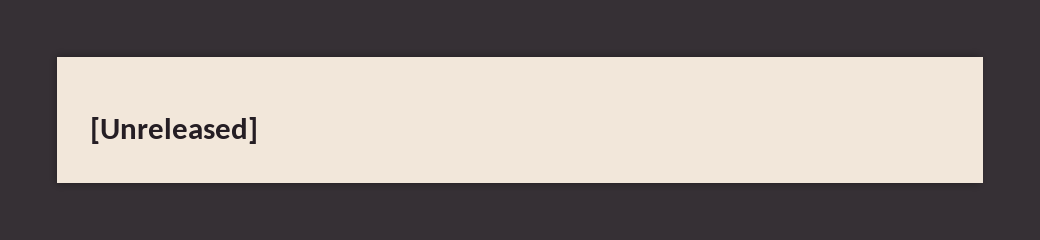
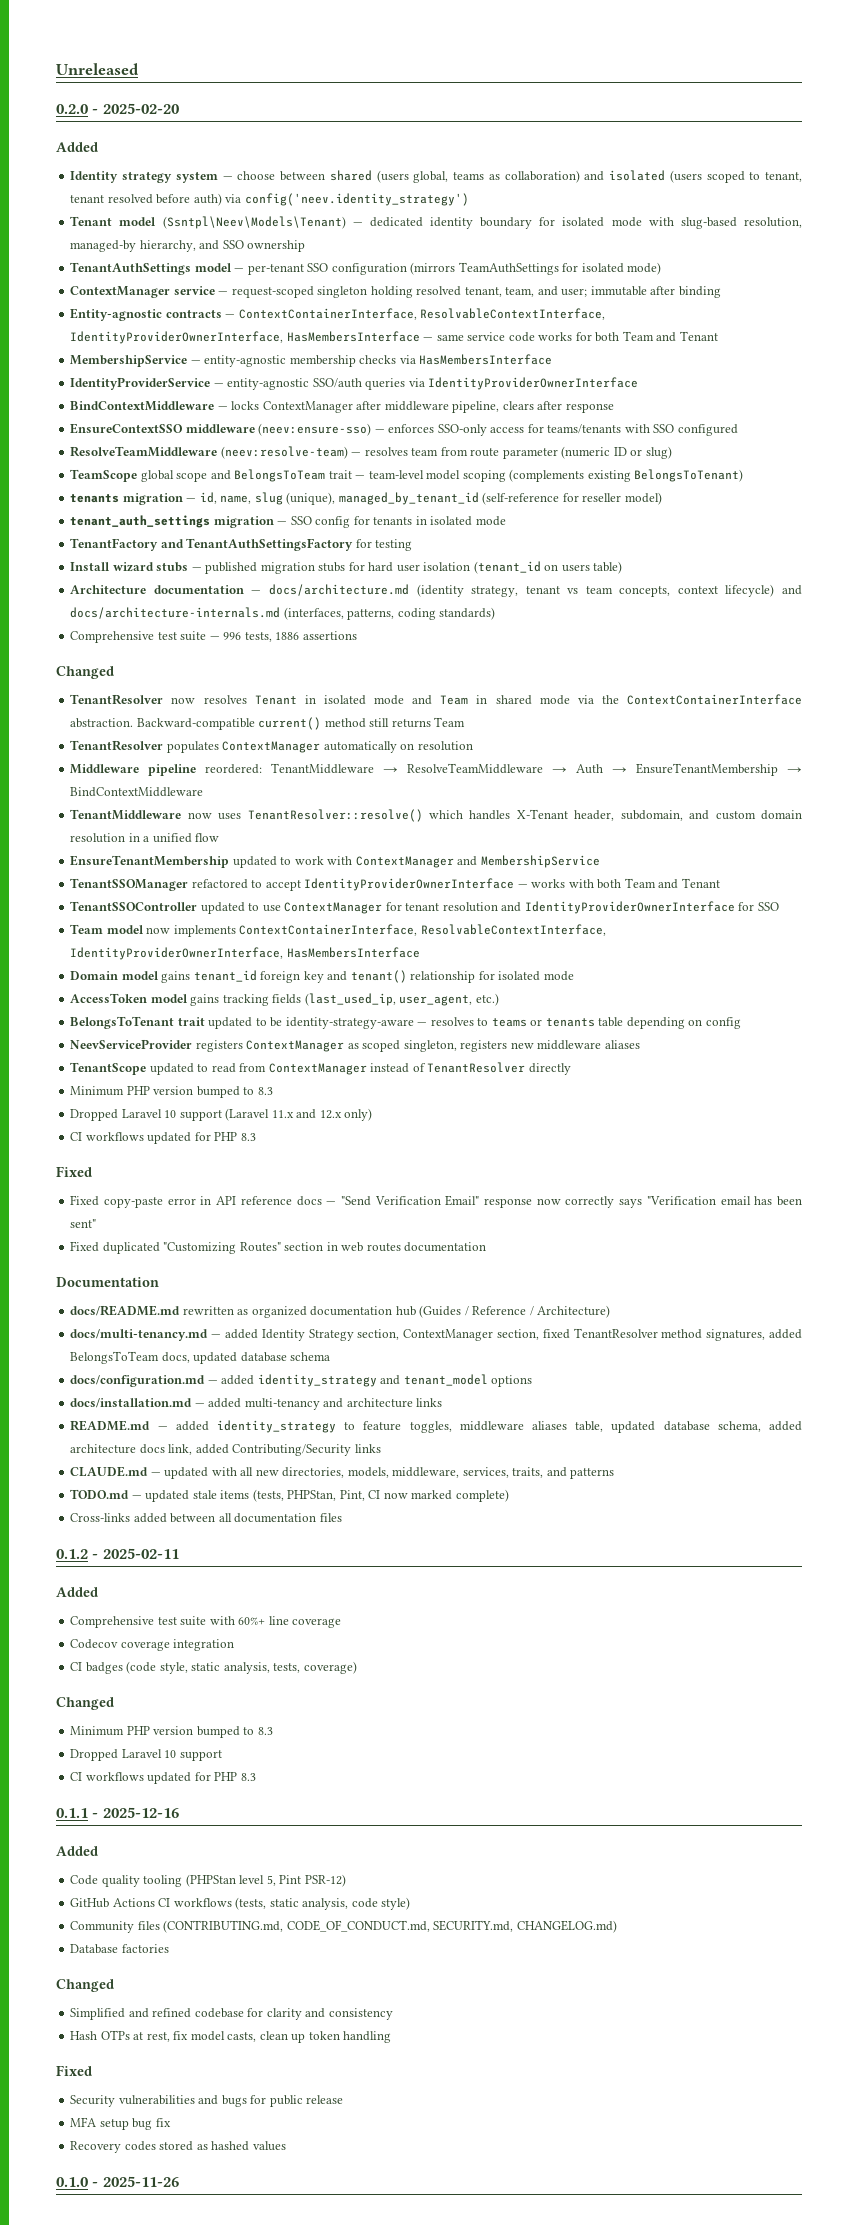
- [Unreleased]
+ Unreleased
+ 0.2.0 - 2025-02-20
+ Added
+ Identity strategy system — choose between shared (users global, teams as collaboration) and isolated (users scoped to tenant, tenant resolved before auth) via config('neev.identity_strategy')
+ Tenant model (Ssntpl\Neev\Models\Tenant) — dedicated identity boundary for isolated mode with slug-based resolution, managed-by hierarchy, and SSO ownership
+ TenantAuthSettings model — per-tenant SSO configuration (mirrors TeamAuthSettings for isolated mode)
+ ContextManager service — request-scoped singleton holding resolved tenant, team, and user; immutable after binding
+ Entity-agnostic contracts — ContextContainerInterface, ResolvableContextInterface, IdentityProviderOwnerInterface, HasMembersInterface — same service code works for both Team and Tenant
+ MembershipService — entity-agnostic membership checks via HasMembersInterface
+ IdentityProviderService — entity-agnostic SSO/auth queries via IdentityProviderOwnerInterface
+ BindContextMiddleware — locks ContextManager after middleware pipeline, clears after response
+ EnsureContextSSO middleware (neev:ensure-sso) — enforces SSO-only access for teams/tenants with SSO configured
+ ResolveTeamMiddleware (neev:resolve-team) — resolves team from route parameter (numeric ID or slug)
+ TeamScope global scope and BelongsToTeam trait — team-level model scoping (complements existing BelongsToTenant)
+ tenants migration — id, name, slug (unique), managed_by_tenant_id (self-reference for reseller model)
+ tenant_auth_settings migration — SSO config for tenants in isolated mode
+ TenantFactory and TenantAuthSettingsFactory for testing
+ Install wizard stubs — published migration stubs for hard user isolation (tenant_id on users table)
+ Architecture documentation — docs/architecture.md (identity strategy, tenant vs team concepts, context lifecycle) and docs/architecture-internals.md (interfaces, patterns, coding standards)
+ Comprehensive test suite — 996 tests, 1886 assertions
+ Changed
+ TenantResolver now resolves Tenant in isolated mode and Team in shared mode via the ContextContainerInterface abstraction. Backward-compatible current() method still returns Team
+ TenantResolver populates ContextManager automatically on resolution
+ Middleware pipeline reordered: TenantMiddleware → ResolveTeamMiddleware → Auth → EnsureTenantMembership → BindContextMiddleware
+ TenantMiddleware now uses TenantResolver::resolve() which handles X-Tenant header, subdomain, and custom domain resolution in a unified flow
+ EnsureTenantMembership updated to work with ContextManager and MembershipService
+ TenantSSOManager refactored to accept IdentityProviderOwnerInterface — works with both Team and Tenant
+ TenantSSOController updated to use ContextManager for tenant resolution and IdentityProviderOwnerInterface for SSO
+ Team model now implements ContextContainerInterface, ResolvableContextInterface, IdentityProviderOwnerInterface, HasMembersInterface
+ Domain model gains tenant_id foreign key and tenant() relationship for isolated mode
+ AccessToken model gains tracking fields (last_used_ip, user_agent, etc.)
+ BelongsToTenant trait updated to be identity-strategy-aware — resolves to teams or tenants table depending on config
+ NeevServiceProvider registers ContextManager as scoped singleton, registers new middleware aliases
+ TenantScope updated to read from ContextManager instead of TenantResolver directly
+ Minimum PHP version bumped to 8.3
+ Dropped Laravel 10 support (Laravel 11.x and 12.x only)
+ CI workflows updated for PHP 8.3
+ Fixed
+ Fixed copy-paste error in API reference docs — "Send Verification Email" response now correctly says "Verification email has been sent"
+ Fixed duplicated "Customizing Routes" section in web routes documentation
+ Documentation
+ docs/README.md rewritten as organized documentation hub (Guides / Reference / Architecture)
+ docs/multi-tenancy.md — added Identity Strategy section, ContextManager section, fixed TenantResolver method signatures, added BelongsToTeam docs, updated database schema
+ docs/configuration.md — added identity_strategy and tenant_model options
+ docs/installation.md — added multi-tenancy and architecture links
+ README.md — added identity_strategy to feature toggles, middleware aliases table, updated database schema, added architecture docs link, added Contributing/Security links
+ CLAUDE.md — updated with all new directories, models, middleware, services, traits, and patterns
+ TODO.md — updated stale items (tests, PHPStan, Pint, CI now marked complete)
+ Cross-links added between all documentation files
+ 0.1.2 - 2025-02-11
+ Added
+ Comprehensive test suite with 60%+ line coverage
+ Codecov coverage integration
+ CI badges (code style, static analysis, tests, coverage)
+ Changed
+ Minimum PHP version bumped to 8.3
+ Dropped Laravel 10 support
+ CI workflows updated for PHP 8.3
+ 0.1.1 - 2025-12-16
+ Added
+ Code quality tooling (PHPStan level 5, Pint PSR-12)
+ GitHub Actions CI workflows (tests, static analysis, code style)
+ Community files (CONTRIBUTING.md, CODE_OF_CONDUCT.md, SECURITY.md, CHANGELOG.md)
+ Database factories
+ Changed
+ Simplified and refined codebase for clarity and consistency
+ Hash OTPs at rest, fix model casts, clean up token handling
+ Fixed
+ Security vulnerabilities and bugs for public release
+ MFA setup bug fix
+ Recovery codes stored as hashed values
+ 0.1.0 - 2025-11-26

